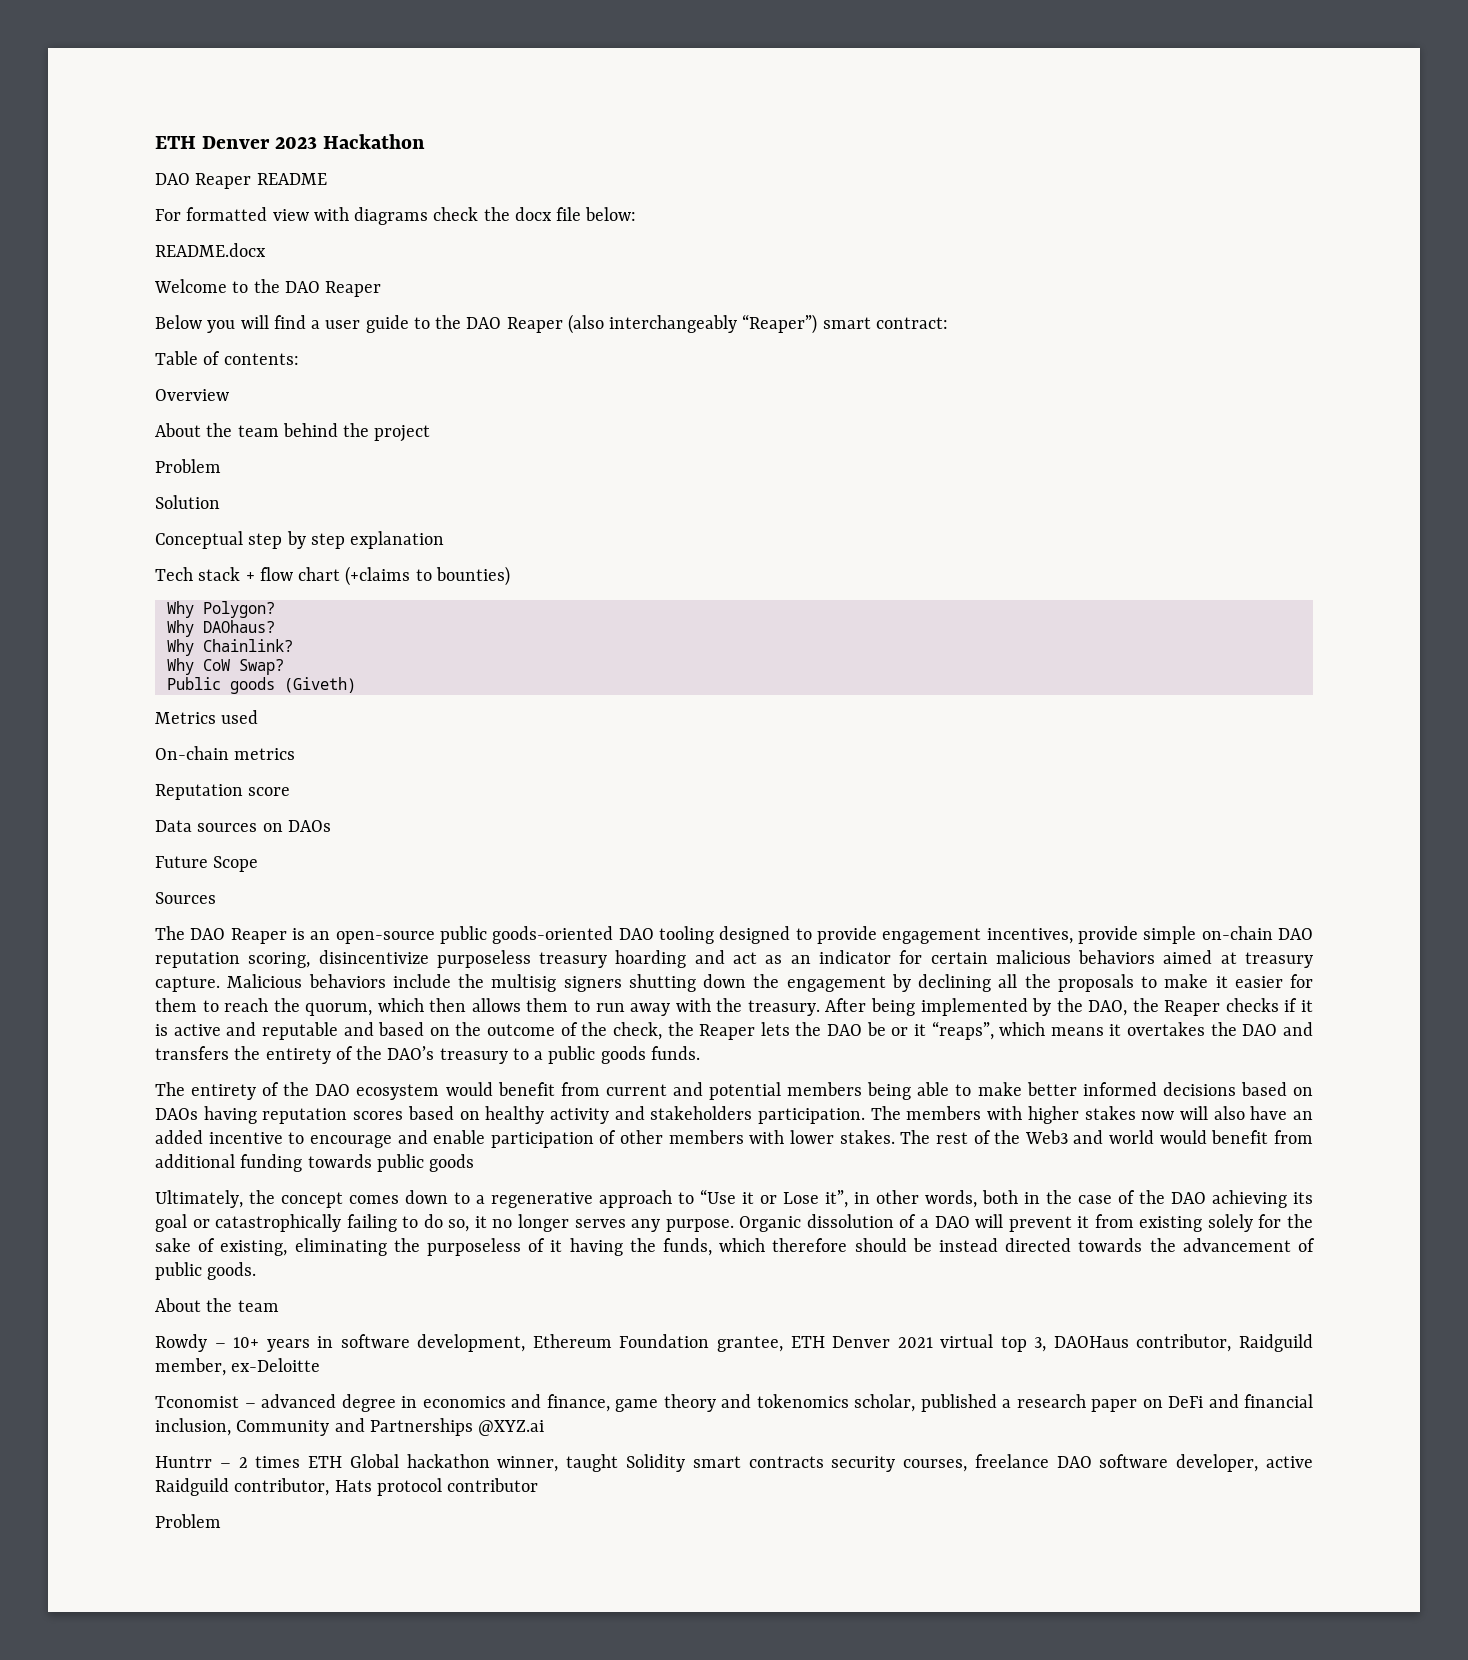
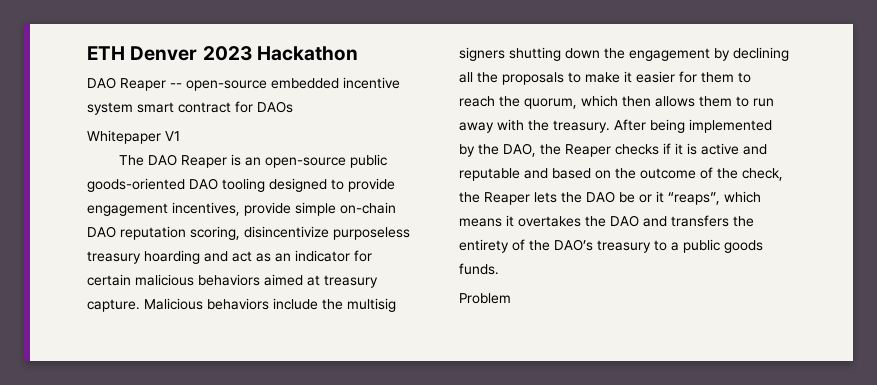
- DAO Reaper README
- For formatted view with diagrams check the docx file below:
- README.docx
- Welcome to the DAO Reaper
- Below you will find a user guide to the DAO Reaper (also interchangeably “Reaper”) smart contract:
- Table of contents:
- Overview
- About the team behind the project
- Problem
- Solution
- Conceptual step by step explanation
- Tech stack + flow chart (+claims to bounties)
- Why Polygon?
- Why DAOhaus?
- Why Chainlink?
- Why CoW Swap?
- Public goods (Giveth)
- Metrics used
- On-chain metrics
- Reputation score
- Data sources on DAOs
- Future Scope
- Sources
+ DAO Reaper -- open-source embedded incentive system smart contract for DAOs
+ Whitepaper V1
- The entirety of the DAO ecosystem would benefit from current and potential members being able to make better informed decisions based on DAOs having reputation scores based on healthy activity and stakeholders participation. The members with higher stakes now will also have an added incentive to encourage and enable participation of other members with lower stakes. The rest of the Web3 and world would benefit from additional funding towards public goods
- Ultimately, the concept comes down to a regenerative approach to “Use it or Lose it”, in other words, both in the case of the DAO achieving its goal or catastrophically failing to do so, it no longer serves any purpose. Organic dissolution of a DAO will prevent it from existing solely for the sake of existing, eliminating the purposeless of it having the funds, which therefore should be instead directed towards the advancement of public goods.
- About the team
- Rowdy – 10+ years in software development, Ethereum Foundation grantee, ETH Denver 2021 virtual top 3, DAOHaus contributor, Raidguild member, ex-Deloitte
- Tconomist – advanced degree in economics and finance, game theory and tokenomics scholar, published a research paper on DeFi and financial inclusion, Community and Partnerships @XYZ.ai
- Huntrr – 2 times ETH Global hackathon winner, taught Solidity smart contracts security courses, freelance DAO software developer, active Raidguild contributor, Hats protocol contributor

